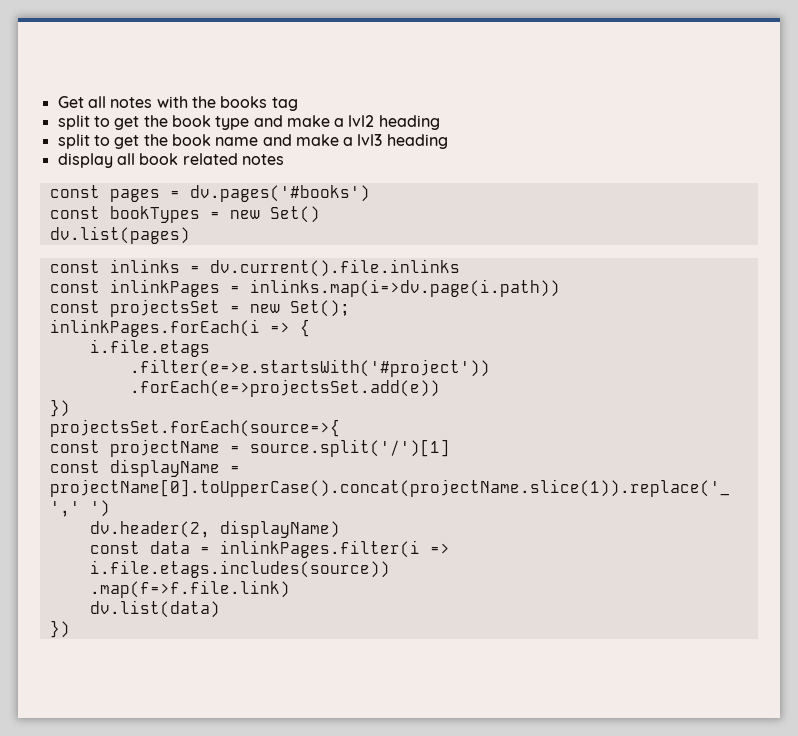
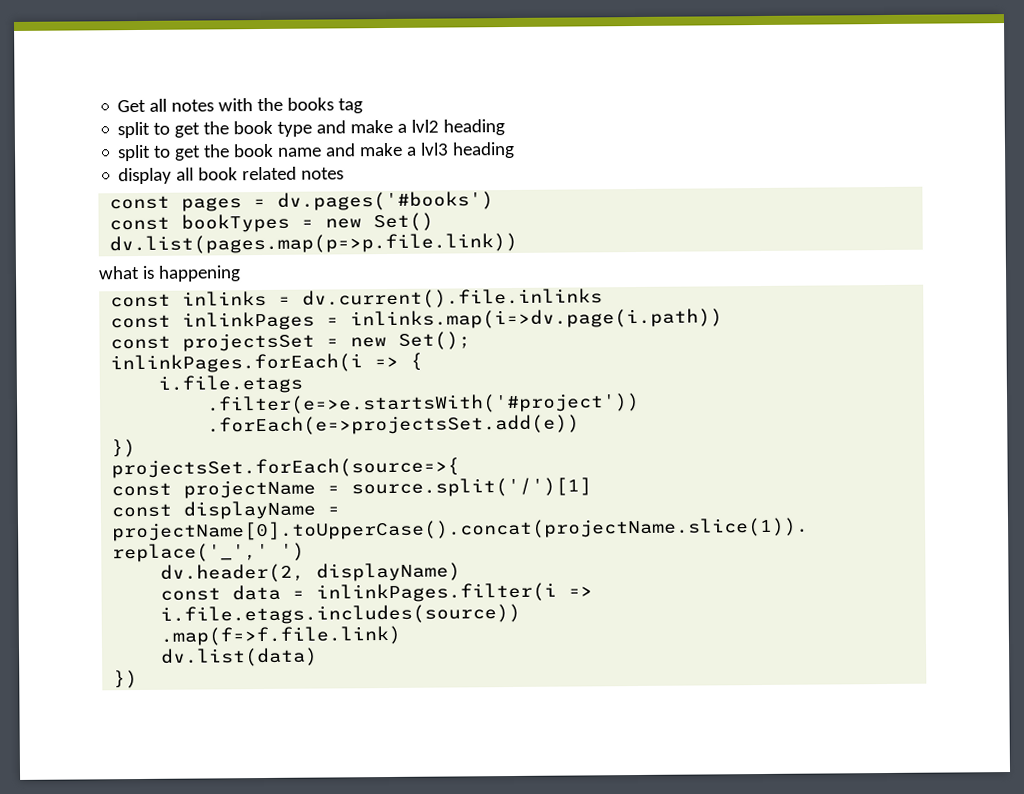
- dv.list(pages)
+ dv.list(pages.map(p=>p.file.link))
+ what is happening

